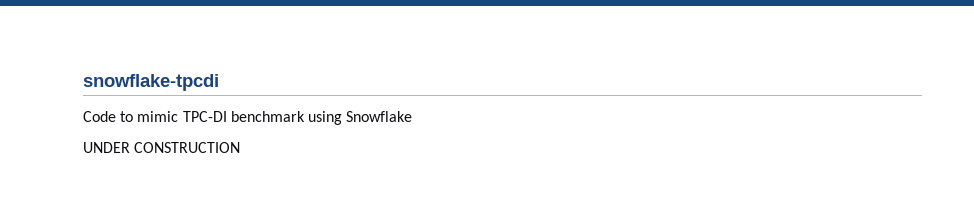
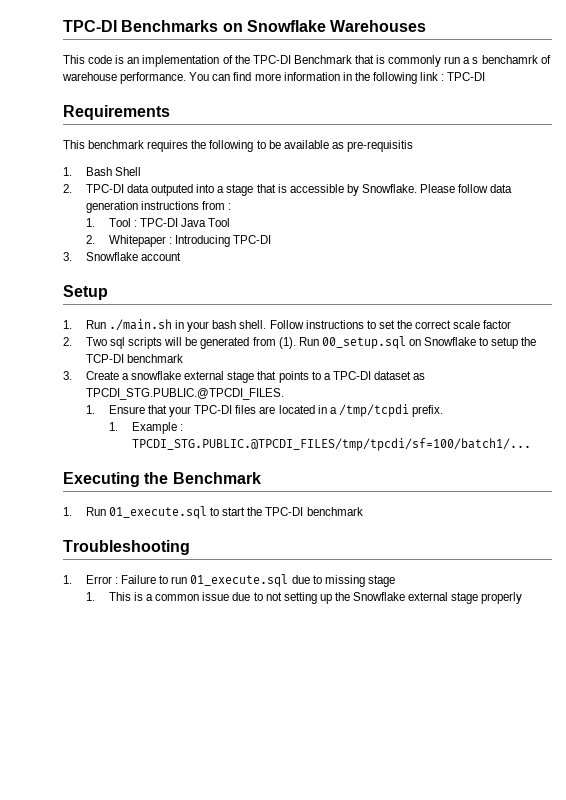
- snowflake-tpcdi
- Code to mimic TPC-DI benchmark using Snowflake
- UNDER CONSTRUCTION
+ TPC-DI Benchmarks on Snowflake Warehouses
+ This code is an implementation of the TPC-DI Benchmark that is commonly run a s benchamrk of warehouse performance. You can find more information in the following link : TPC-DI
+ Requirements
+ This benchmark requires the following to be available as pre-requisitis
+ 1. Bash Shell
+ 2. TPC-DI data outputed into a stage that is accessible by Snowflake. Please follow data generation instructions from :
+ 1. Tool : TPC-DI Java Tool
+ 2. Whitepaper : Introducing TPC-DI
+ 3. Snowflake account
+ Setup
+ 1. Run ./main.sh in your bash shell. Follow instructions to set the correct scale factor
+ 2. Two sql scripts will be generated from (1). Run 00_setup.sql on Snowflake to setup the TCP-DI benchmark
+ 3. Create a snowflake external stage that points to a TPC-DI dataset as TPCDI_STG.PUBLIC.@TPCDI_FILES.
+ 1. Ensure that your TPC-DI files are located in a /tmp/tcpdi prefix.
+ 1. Example : TPCDI_STG.PUBLIC.@TPCDI_FILES/tmp/tpcdi/sf=100/batch1/...
+ Executing the Benchmark
+ 1. Run 01_execute.sql to start the TPC-DI benchmark
+ Troubleshooting
+ 1. Error : Failure to run 01_execute.sql due to missing stage
+ 1. This is a common issue due to not setting up the Snowflake external stage properly

